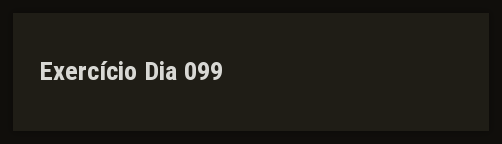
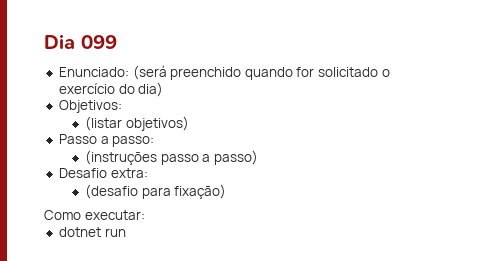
- Exercício Dia 099
+ Dia 099
+ Enunciado: (será preenchido quando for solicitado o exercício do dia)
+ Objetivos:
+ (listar objetivos)
+ Passo a passo:
+ (instruções passo a passo)
+ Desafio extra:
+ (desafio para fixação)
+ Como executar:
+ dotnet run

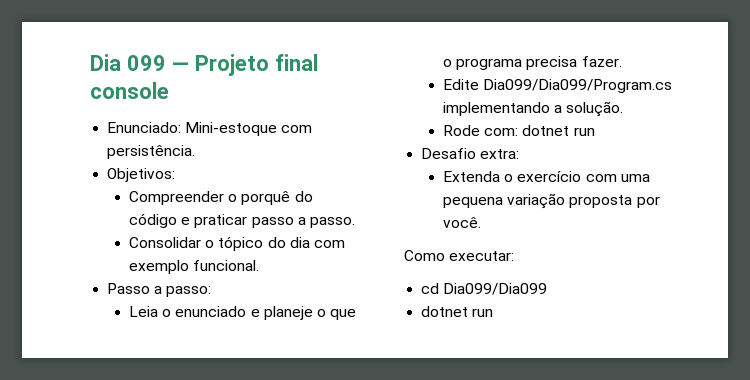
- Dia 099
- Enunciado: (será preenchido quando for solicitado o exercício do dia)
+ Dia 099 — Projeto final console
+ Enunciado: Mini-estoque com persistência.
  Objetivos:
- (listar objetivos)
+ Compreender o porquê do código e praticar passo a passo.
+ Consolidar o tópico do dia com exemplo funcional.
  Passo a passo:
- (instruções passo a passo)
+ Leia o enunciado e planeje o que o programa precisa fazer.
+ Edite Dia099/Dia099/Program.cs implementando a solução.
+ Rode com: dotnet run
  Desafio extra:
- (desafio para fixação)
+ Extenda o exercício com uma pequena variação proposta por você.
+ cd Dia099/Dia099

